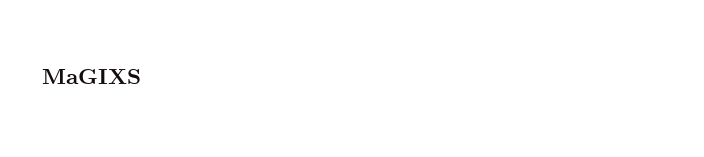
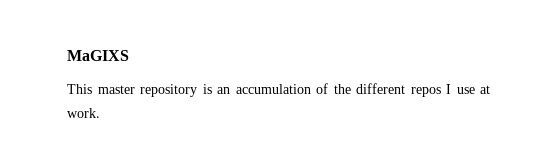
+ This master repository is an accumulation of the different repos I use at work.

